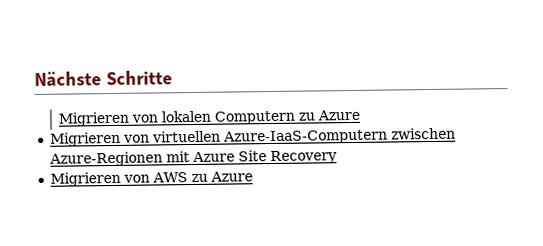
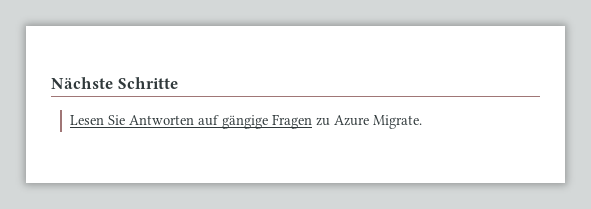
- Migrieren von lokalen Computern zu Azure
- Migrieren von virtuellen Azure-IaaS-Computern zwischen Azure-Regionen mit Azure Site Recovery
- Migrieren von AWS zu Azure
+ Lesen Sie Antworten auf gängige Fragen zu Azure Migrate.

